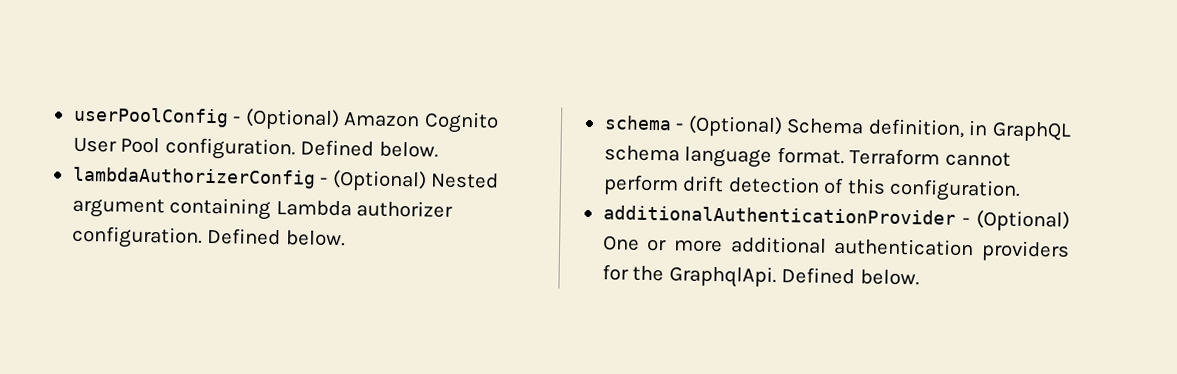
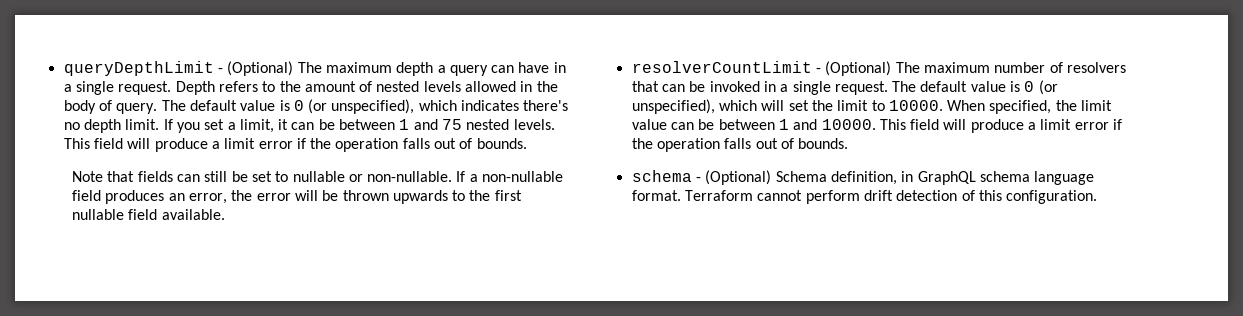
- userPoolConfig - (Optional) Amazon Cognito User Pool configuration. Defined below.
- lambdaAuthorizerConfig - (Optional) Nested argument containing Lambda authorizer configuration. Defined below.
+ queryDepthLimit - (Optional) The maximum depth a query can have in a single request. Depth refers to the amount of nested levels allowed in the body of query. The default value is 0 (or unspecified), which indicates there's no depth limit. If you set a limit, it can be between 1 and 75 nested levels. This field will produce a limit error if the operation falls out of bounds.
+ Note that fields can still be set to nullable or non-nullable. If a non-nullable field produces an error, the error will be thrown upwards to the first nullable field available.
+ resolverCountLimit - (Optional) The maximum number of resolvers that can be invoked in a single request. The default value is 0 (or unspecified), which will set the limit to 10000. When specified, the limit value can be between 1 and 10000. This field will produce a limit error if the operation falls out of bounds.
- additionalAuthenticationProvider - (Optional) One or more additional authentication providers for the GraphqlApi. Defined below.

